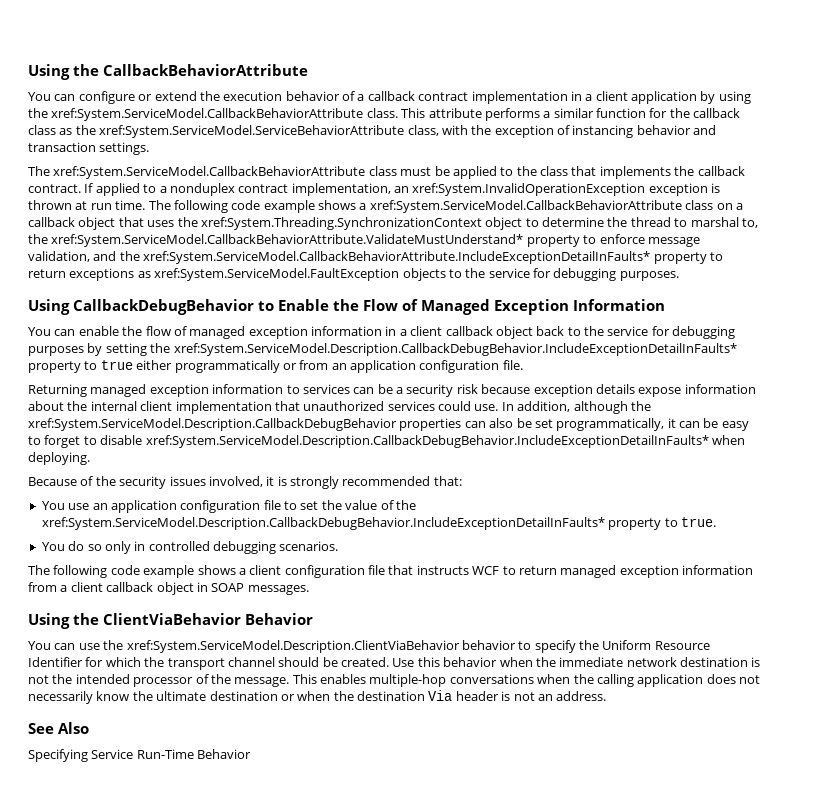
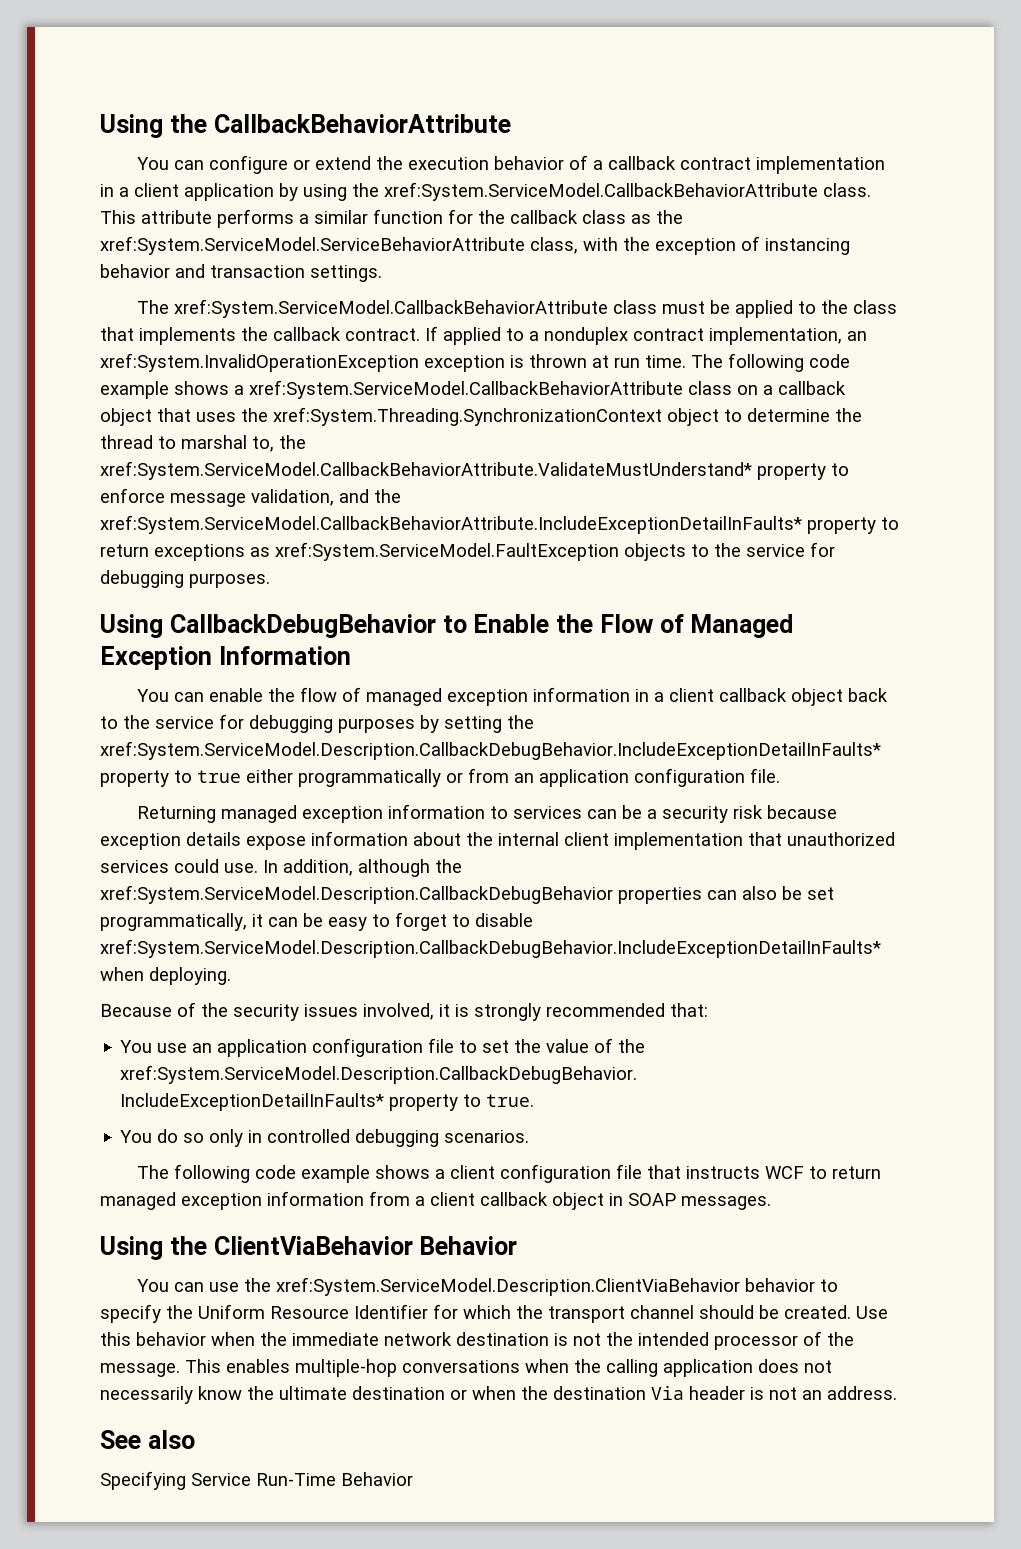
- See Also
+ See also

